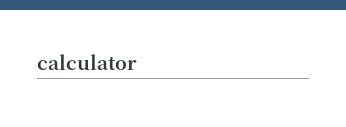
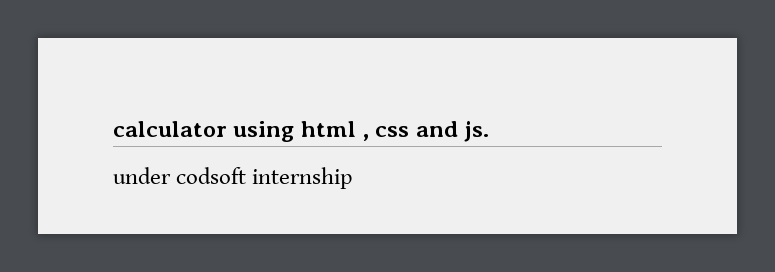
- calculator
+ calculator using html , css and js.
+ under codsoft internship

